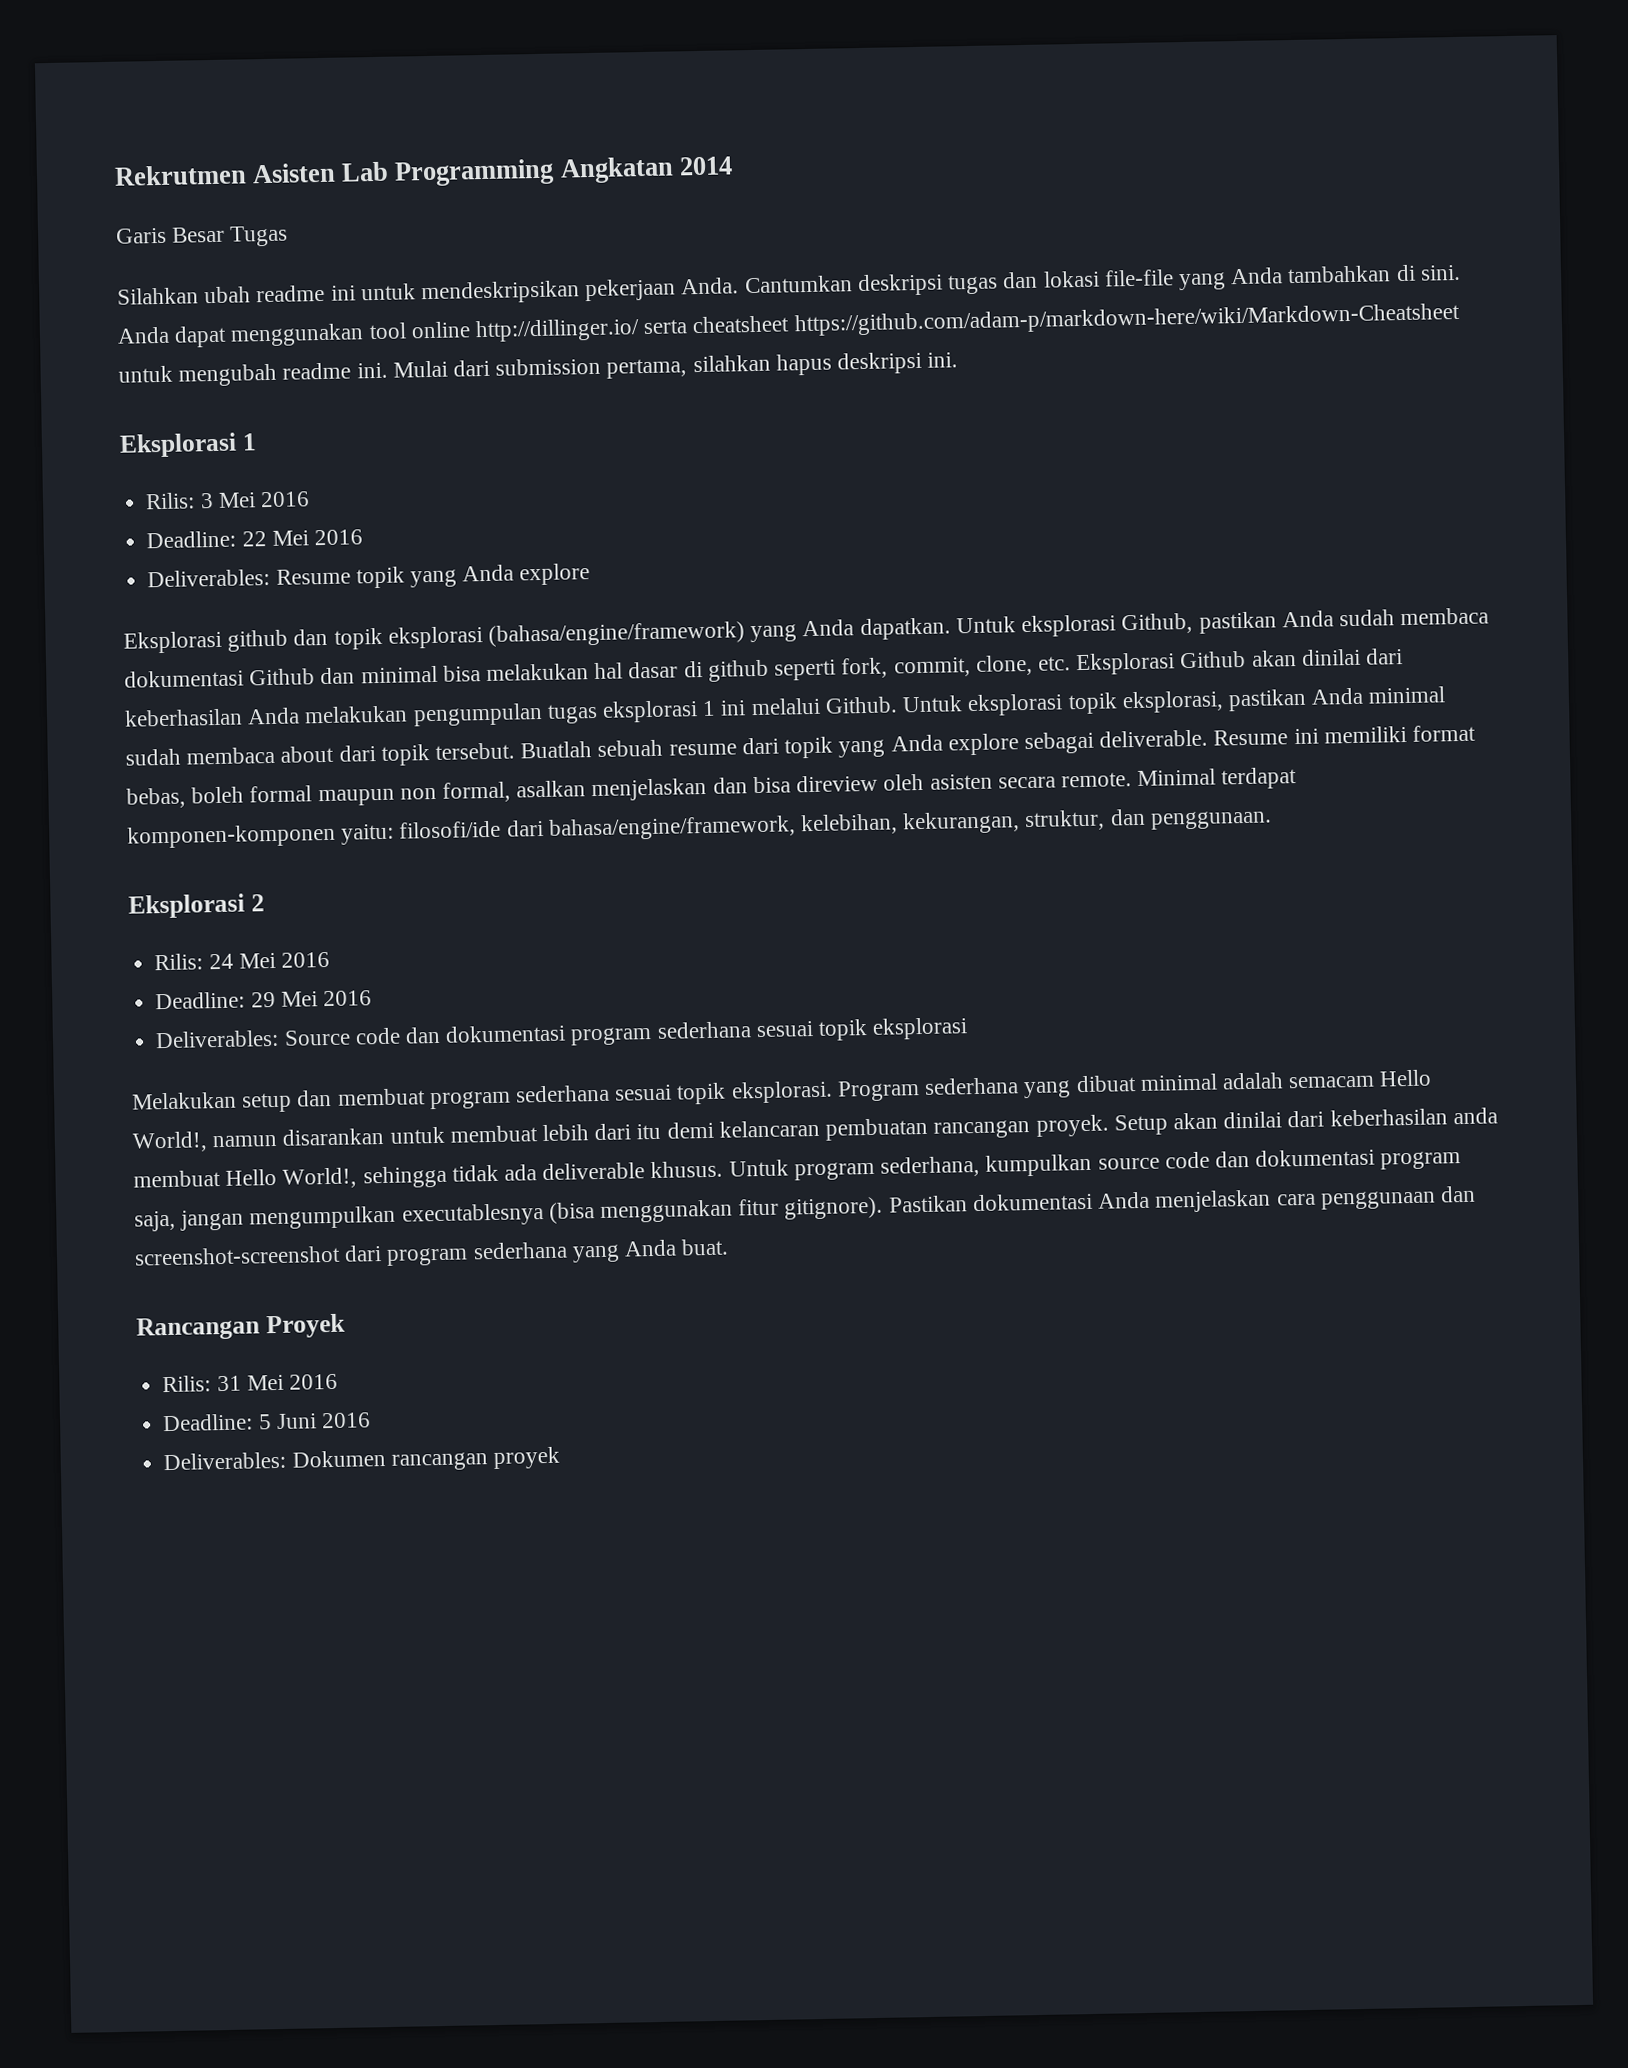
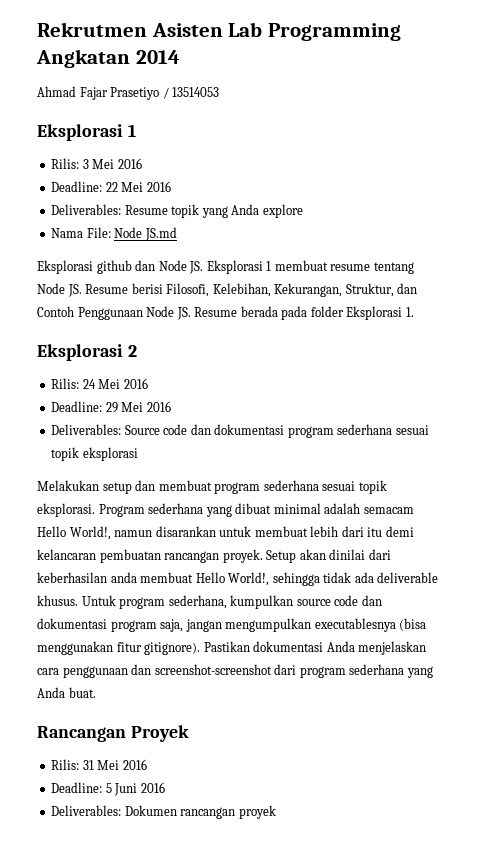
- Garis Besar Tugas
- Silahkan ubah readme ini untuk mendeskripsikan pekerjaan Anda. Cantumkan deskripsi tugas dan lokasi file-file yang Anda tambahkan di sini. Anda dapat menggunakan tool online http://dillinger.io/ serta cheatsheet https://github.com/adam-p/markdown-here/wiki/Markdown-Cheatsheet untuk mengubah readme ini. Mulai dari submission pertama, silahkan hapus deskripsi ini.
+ Ahmad Fajar Prasetiyo / 13514053
+ Nama File: Node JS.md
- Eksplorasi github dan topik eksplorasi (bahasa/engine/framework) yang Anda dapatkan. Untuk eksplorasi Github, pastikan Anda sudah membaca dokumentasi Github dan minimal bisa melakukan hal dasar di github seperti fork, commit, clone, etc. Eksplorasi Github akan dinilai dari keberhasilan Anda melakukan pengumpulan tugas eksplorasi 1 ini melalui Github. Untuk eksplorasi topik eksplorasi, pastikan Anda minimal sudah membaca about dari topik tersebut. Buatlah sebuah resume dari topik yang Anda explore sebagai deliverable. Resume ini memiliki format bebas, boleh formal maupun non formal, asalkan menjelaskan dan bisa direview oleh asisten secara remote. Minimal terdapat komponen-komponen yaitu: filosofi/ide dari bahasa/engine/framework, kelebihan, kekurangan, struktur, dan penggunaan.
+ Eksplorasi github dan Node JS. Eksplorasi 1 membuat resume tentang Node JS. Resume berisi Filosofi, Kelebihan, Kekurangan, Struktur, dan Contoh Penggunaan Node JS. Resume berada pada folder Eksplorasi 1.

